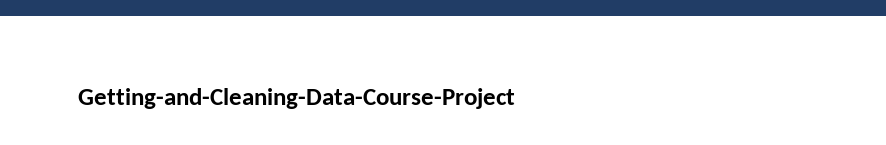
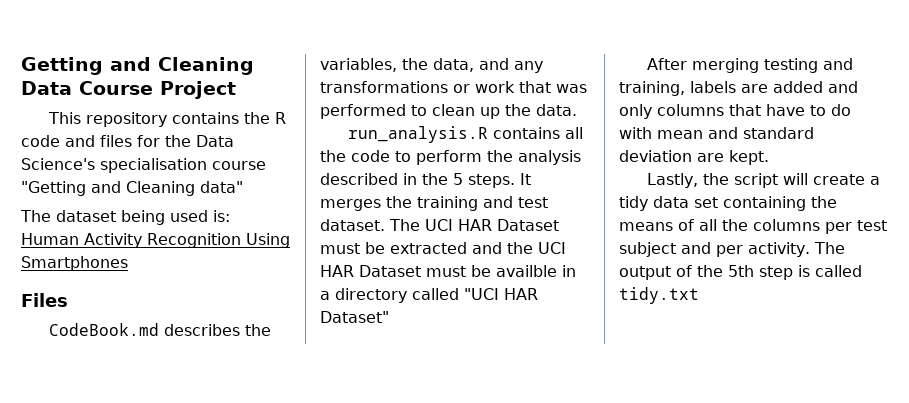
- Getting-and-Cleaning-Data-Course-Project
+ Getting and Cleaning Data Course Project
+ This repository contains the R code and files for the Data Science's specialisation course "Getting and Cleaning data"
+ The dataset being used is: Human Activity Recognition Using Smartphones
+ Files
+ CodeBook.md describes the variables, the data, and any transformations or work that was performed to clean up the data.
+ run_analysis.R contains all the code to perform the analysis described in the 5 steps. It merges the training and test dataset. The UCI HAR Dataset must be extracted and the UCI HAR Dataset must be availble in a directory called "UCI HAR Dataset"
+ After merging testing and training, labels are added and only columns that have to do with mean and standard deviation are kept.
+ Lastly, the script will create a tidy data set containing the means of all the columns per test subject and per activity. The output of the 5th step is called tidy.txt

